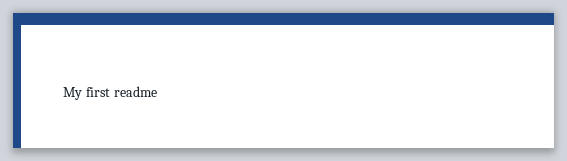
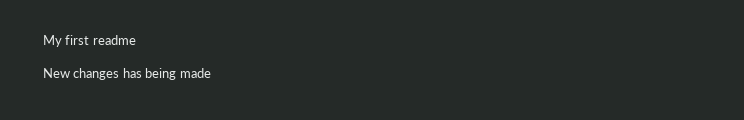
+ New changes has being made

